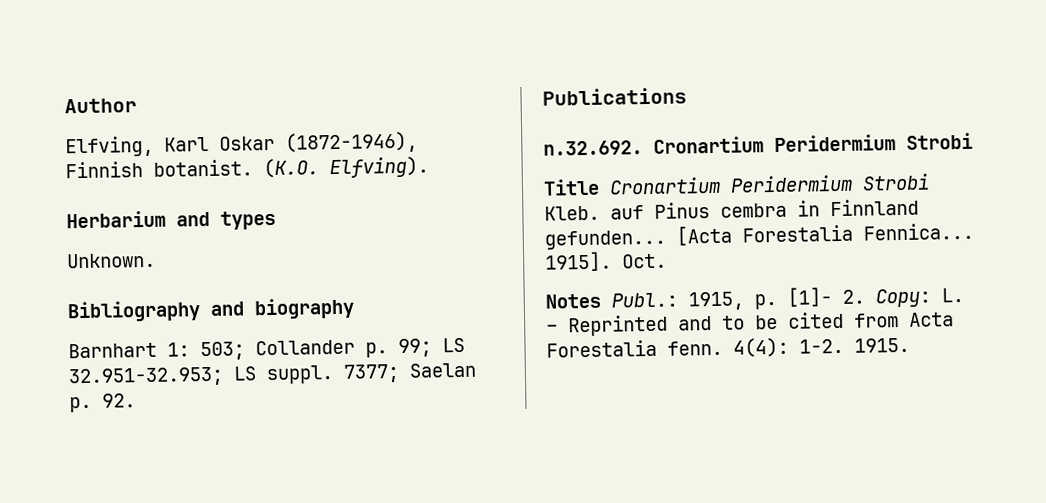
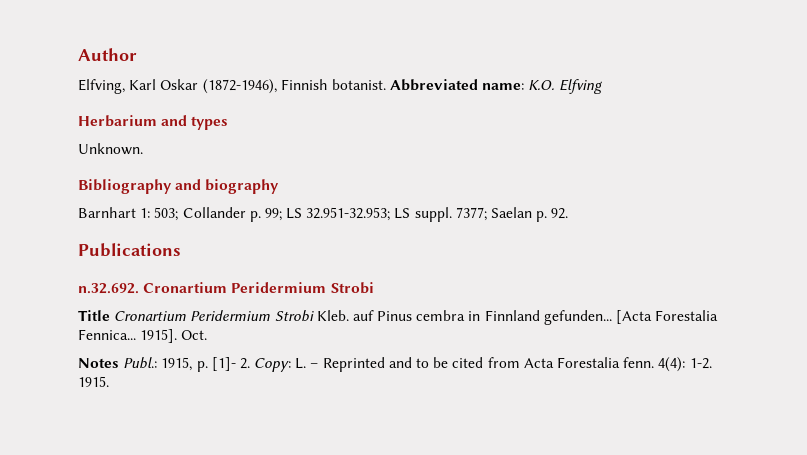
- (K.O. Elfving).
+ Abbreviated name: K.O. Elfving

